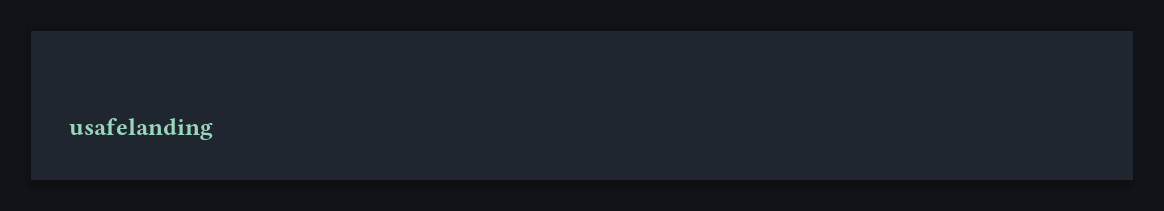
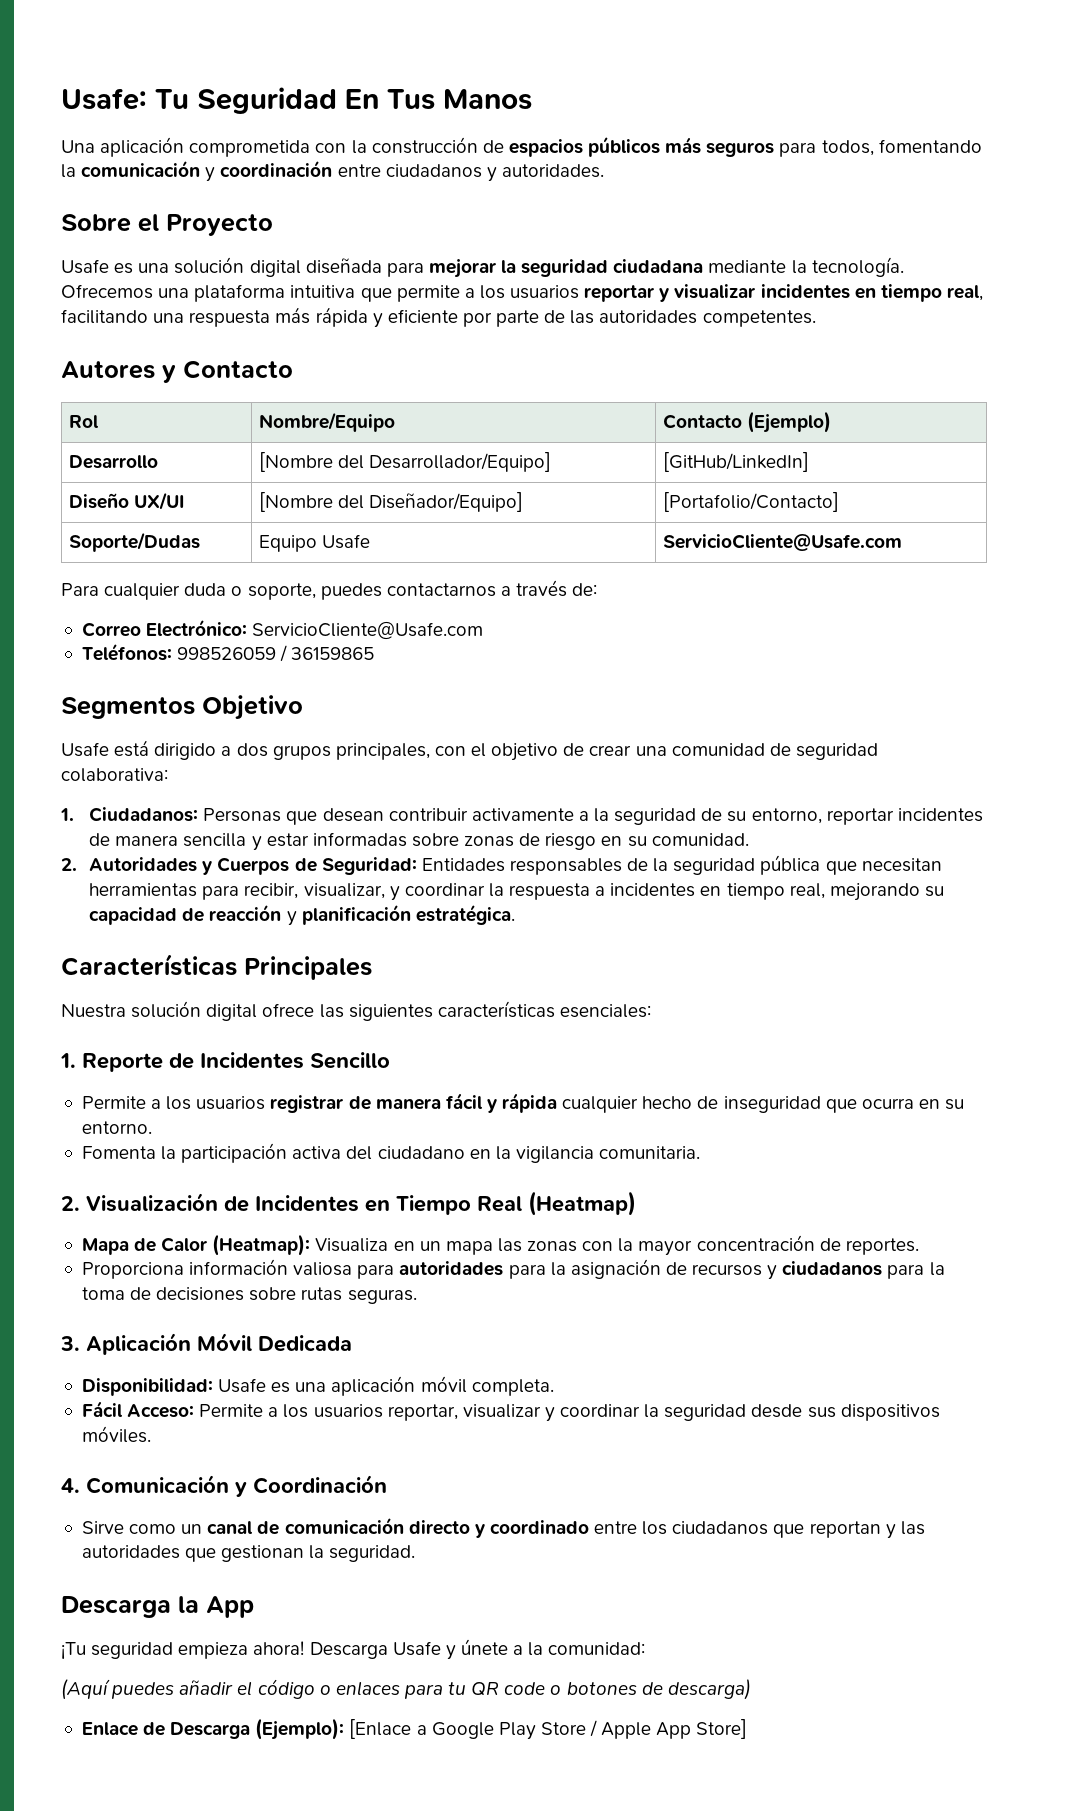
- usafelanding
+ Usafe: Tu Seguridad En Tus Manos
+ Una aplicación comprometida con la construcción de espacios públicos más seguros para todos, fomentando la comunicación y coordinación entre ciudadanos y autoridades.
+ Sobre el Proyecto
+ Usafe es una solución digital diseñada para mejorar la seguridad ciudadana mediante la tecnología. Ofrecemos una plataforma intuitiva que permite a los usuarios reportar y visualizar incidentes en tiempo real, facilitando una respuesta más rápida y eficiente por parte de las autoridades competentes.
+ Autores y Contacto
+ Rol | Nombre/Equipo | Contacto (Ejemplo)
+ Desarrollo | [Nombre del Desarrollador/Equipo] | [GitHub/LinkedIn]
+ Diseño UX/UI | [Nombre del Diseñador/Equipo] | [Portafolio/Contacto]
+ Soporte/Dudas | Equipo Usafe | ServicioCliente@Usafe.com
+ Para cualquier duda o soporte, puedes contactarnos a través de:
+ Correo Electrónico: ServicioCliente@Usafe.com
+ Teléfonos: 998526059 / 36159865
+ Segmentos Objetivo
+ Usafe está dirigido a dos grupos principales, con el objetivo de crear una comunidad de seguridad colaborativa:
+ 1. Ciudadanos: Personas que desean contribuir activamente a la seguridad de su entorno, reportar incidentes de manera sencilla y estar informadas sobre zonas de riesgo en su comunidad.
+ 2. Autoridades y Cuerpos de Seguridad: Entidades responsables de la seguridad pública que necesitan herramientas para recibir, visualizar, y coordinar la respuesta a incidentes en tiempo real, mejorando su capacidad de reacción y planificación estratégica.
+ Características Principales
+ Nuestra solución digital ofrece las siguientes características esenciales:
+ 1. Reporte de Incidentes Sencillo
+ Permite a los usuarios registrar de manera fácil y rápida cualquier hecho de inseguridad que ocurra en su entorno.
+ Fomenta la participación activa del ciudadano en la vigilancia comunitaria.
+ 2. Visualización de Incidentes en Tiempo Real (Heatmap)
+ Mapa de Calor (Heatmap): Visualiza en un mapa las zonas con la mayor concentración de reportes.
+ Proporciona información valiosa para autoridades para la asignación de recursos y ciudadanos para la toma de decisiones sobre rutas seguras.
+ 3. Aplicación Móvil Dedicada
+ Disponibilidad: Usafe es una aplicación móvil completa.
+ Fácil Acceso: Permite a los usuarios reportar, visualizar y coordinar la seguridad desde sus dispositivos móviles.
+ 4. Comunicación y Coordinación
+ Sirve como un canal de comunicación directo y coordinado entre los ciudadanos que reportan y las autoridades que gestionan la seguridad.
+ Descarga la App
+ ¡Tu seguridad empieza ahora! Descarga Usafe y únete a la comunidad:
+ (Aquí puedes añadir el código o enlaces para tu QR code o botones de descarga)
+ Enlace de Descarga (Ejemplo): [Enlace a Google Play Store / Apple App Store]

